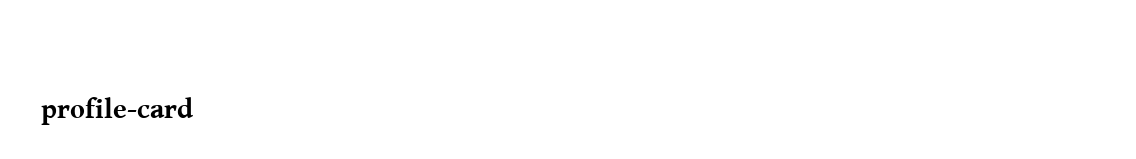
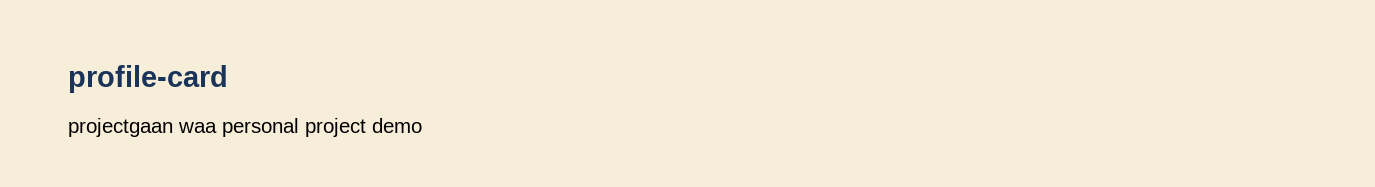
+ projectgaan waa personal project demo

